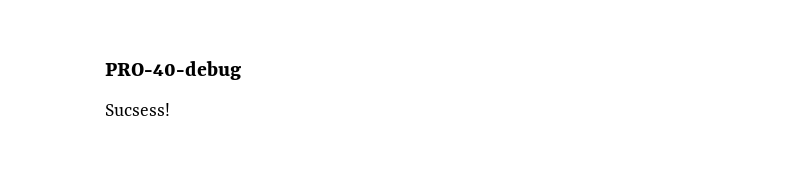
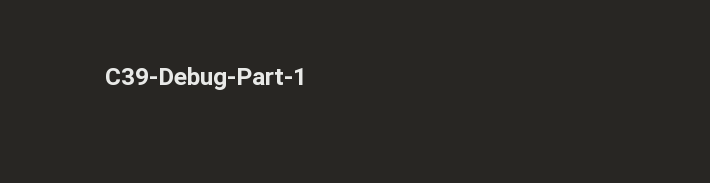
- PRO-40-debug
- Sucsess!
+ C39-Debug-Part-1

